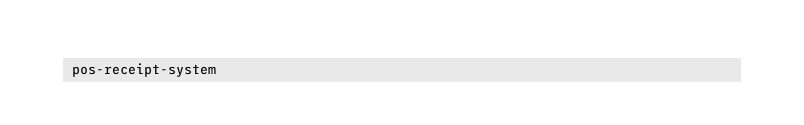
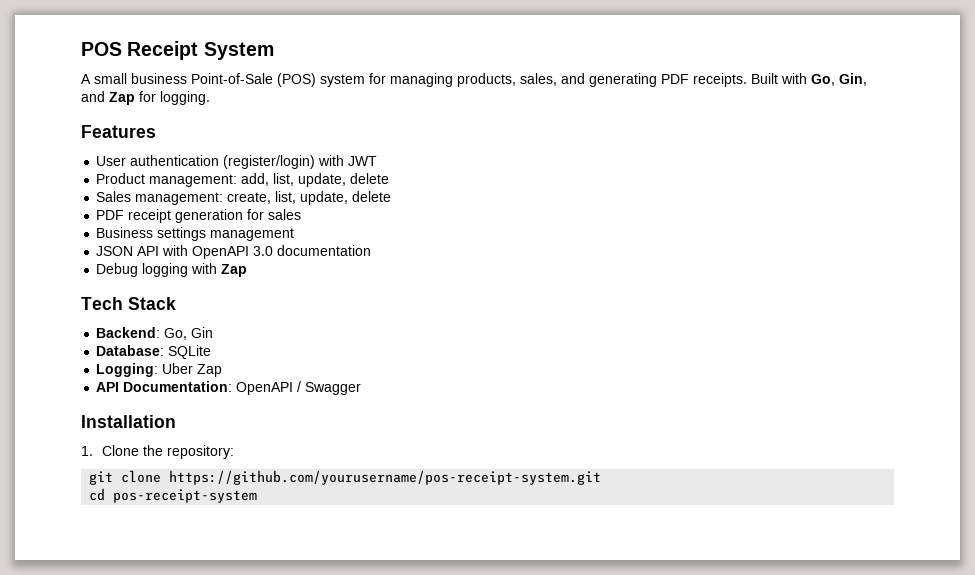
- pos-receipt-system
+ POS Receipt System
+ A small business Point-of-Sale (POS) system for managing products, sales, and generating PDF receipts. Built with Go, Gin, and Zap for logging.
+ Features
+ User authentication (register/login) with JWT
+ Product management: add, list, update, delete
+ Sales management: create, list, update, delete
+ PDF receipt generation for sales
+ Business settings management
+ JSON API with OpenAPI 3.0 documentation
+ Debug logging with Zap
+ Tech Stack
+ Backend: Go, Gin
+ Database: SQLite
+ Logging: Uber Zap
+ API Documentation: OpenAPI / Swagger
+ Installation
+ 1. Clone the repository:
+ git clone https://github.com/yourusername/pos-receipt-system.git
+ cd pos-receipt-system

